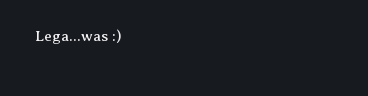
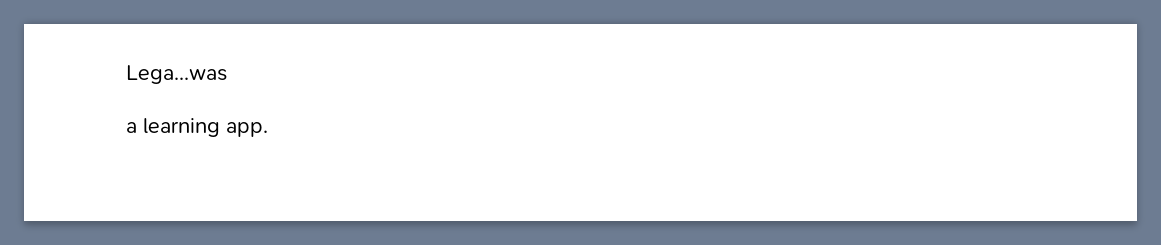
- Lega...was :)
+ Lega...was
+ a learning app.

